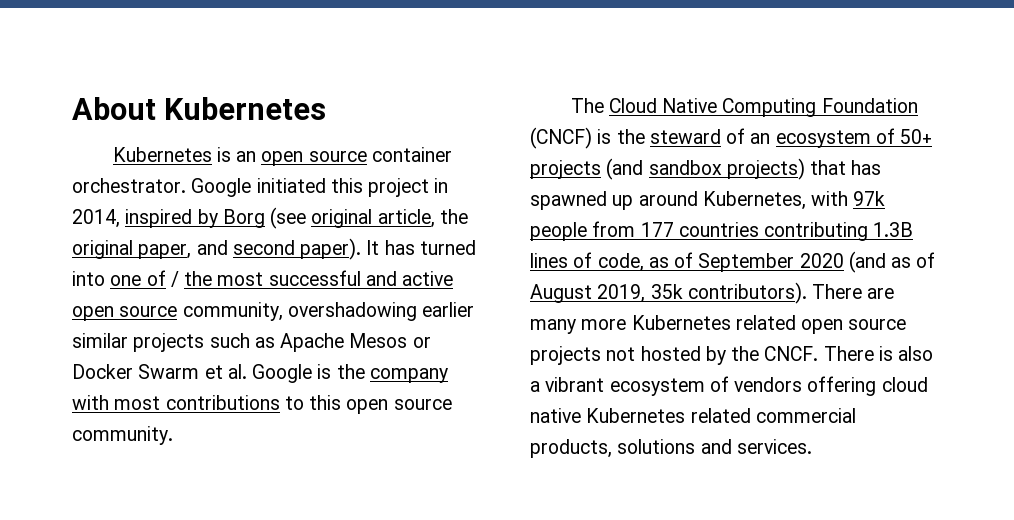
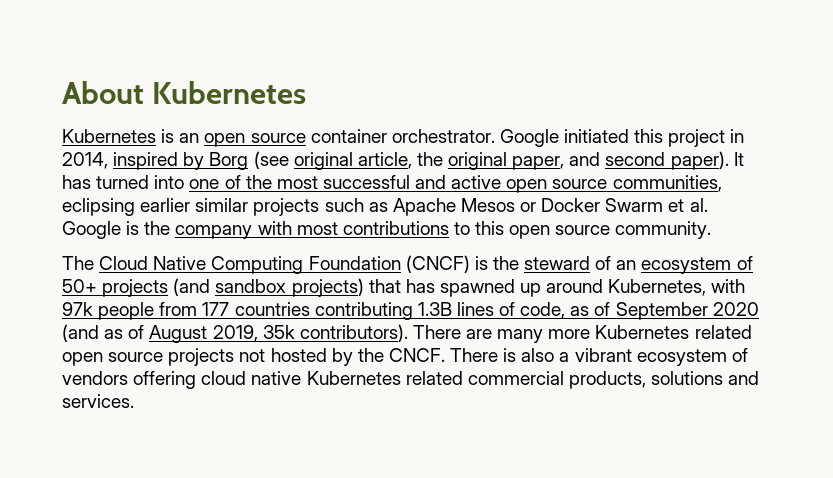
- It has turned into one of / the most successful and active open source community, overshadowing earlier similar projects such as Apache Mesos or Docker Swarm et al. Google is the company with most contributions to this open source community.
+ It has turned into one of the most successful and active open source communities, eclipsing earlier similar projects such as Apache Mesos or Docker Swarm et al. Google is the company with most contributions to this open source community.

